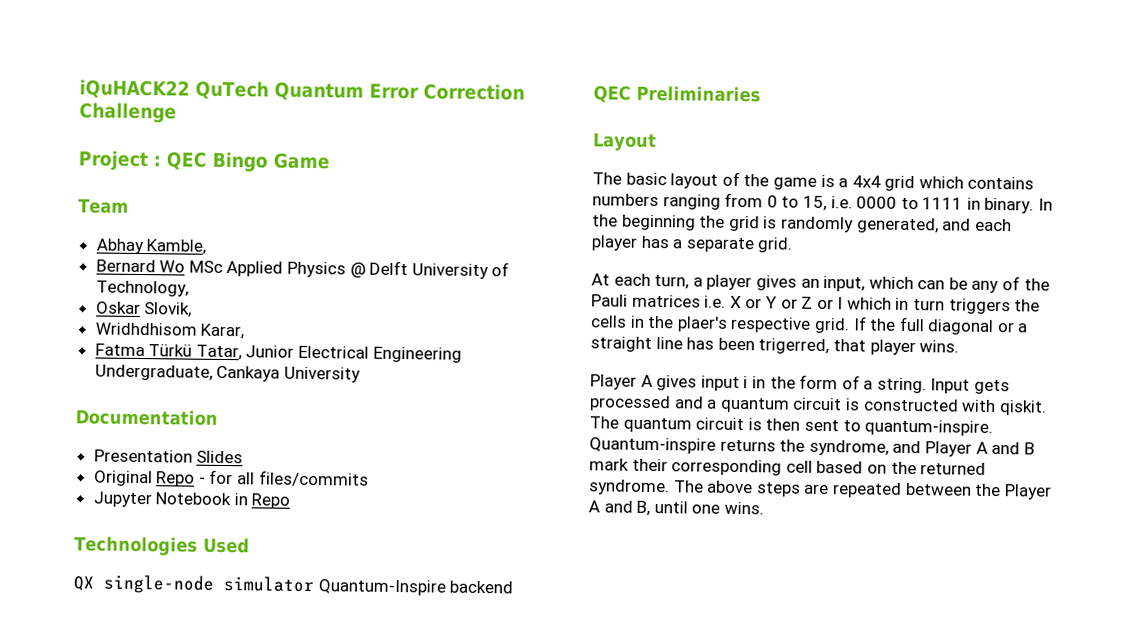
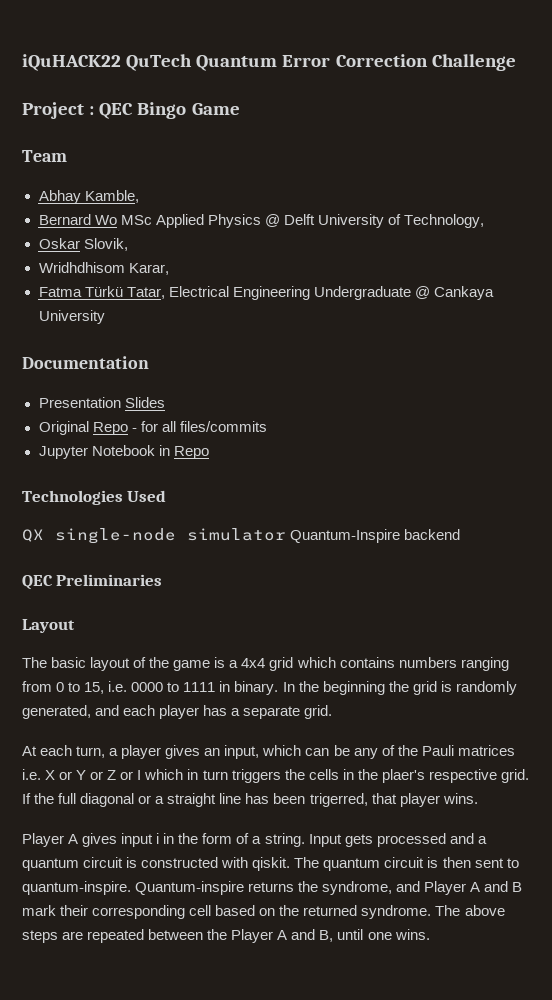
- Fatma Türkü Tatar, Junior Electrical Engineering Undergraduate, Cankaya University
+ Fatma Türkü Tatar, Electrical Engineering Undergraduate @ Cankaya University

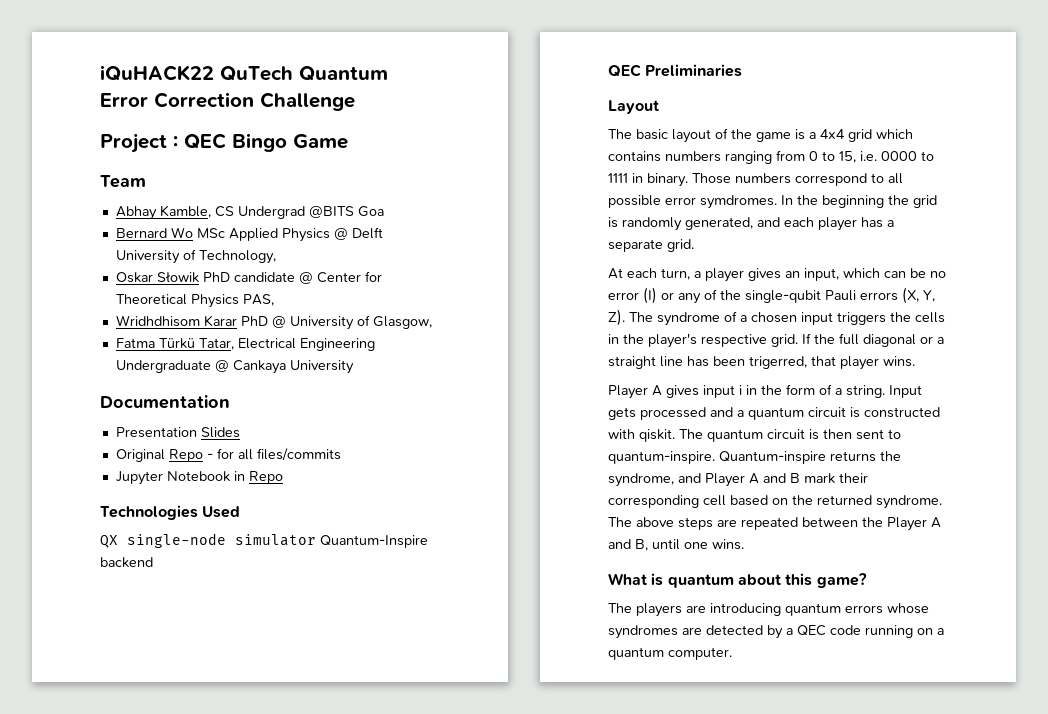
- Abhay Kamble,
+ Abhay Kamble, CS Undergrad @BITS Goa
- Oskar Slovik,
- Wridhdhisom Karar,
+ Oskar Słowik PhD candidate @ Center for Theoretical Physics PAS,
+ Wridhdhisom Karar PhD @ University of Glasgow,
+ Those numbers correspond to all possible error symdromes.
- At each turn, a player gives an input, which can be any of the Pauli matrices i.e. X or Y or Z or I which in turn triggers the cells in the plaer's respective grid.
+ At each turn, a player gives an input, which can be no error (I) or any of the single-qubit Pauli errors (X, Y, Z). The syndrome of a chosen input triggers the cells in the player's respective grid.
+ What is quantum about this game?
+ The players are introducing quantum errors whose syndromes are detected by a QEC code running on a quantum computer.

